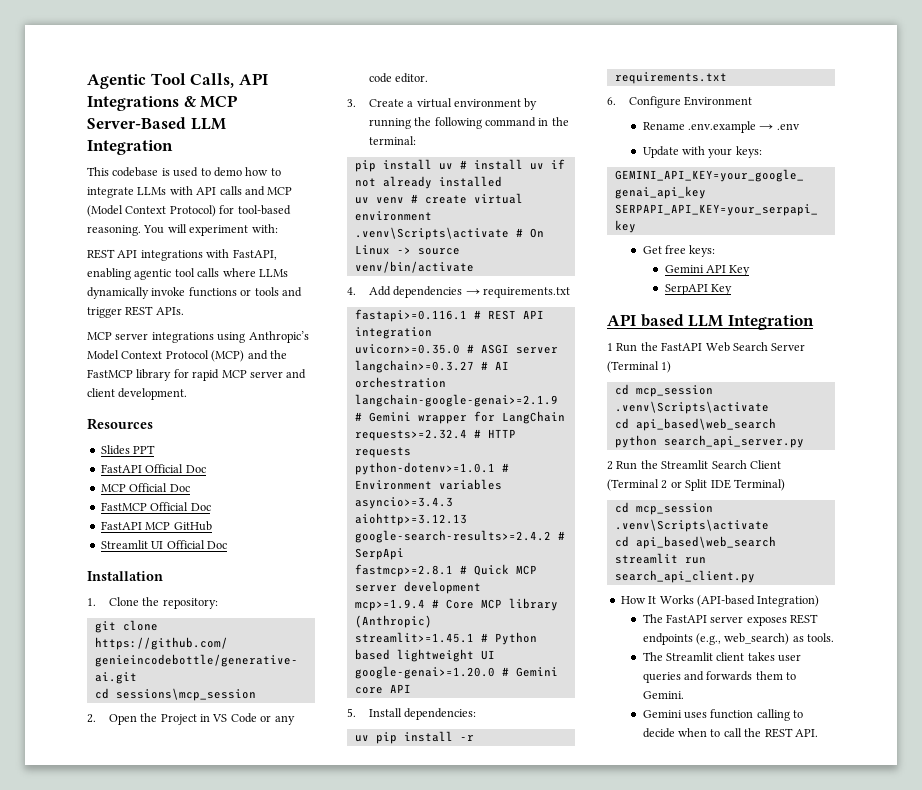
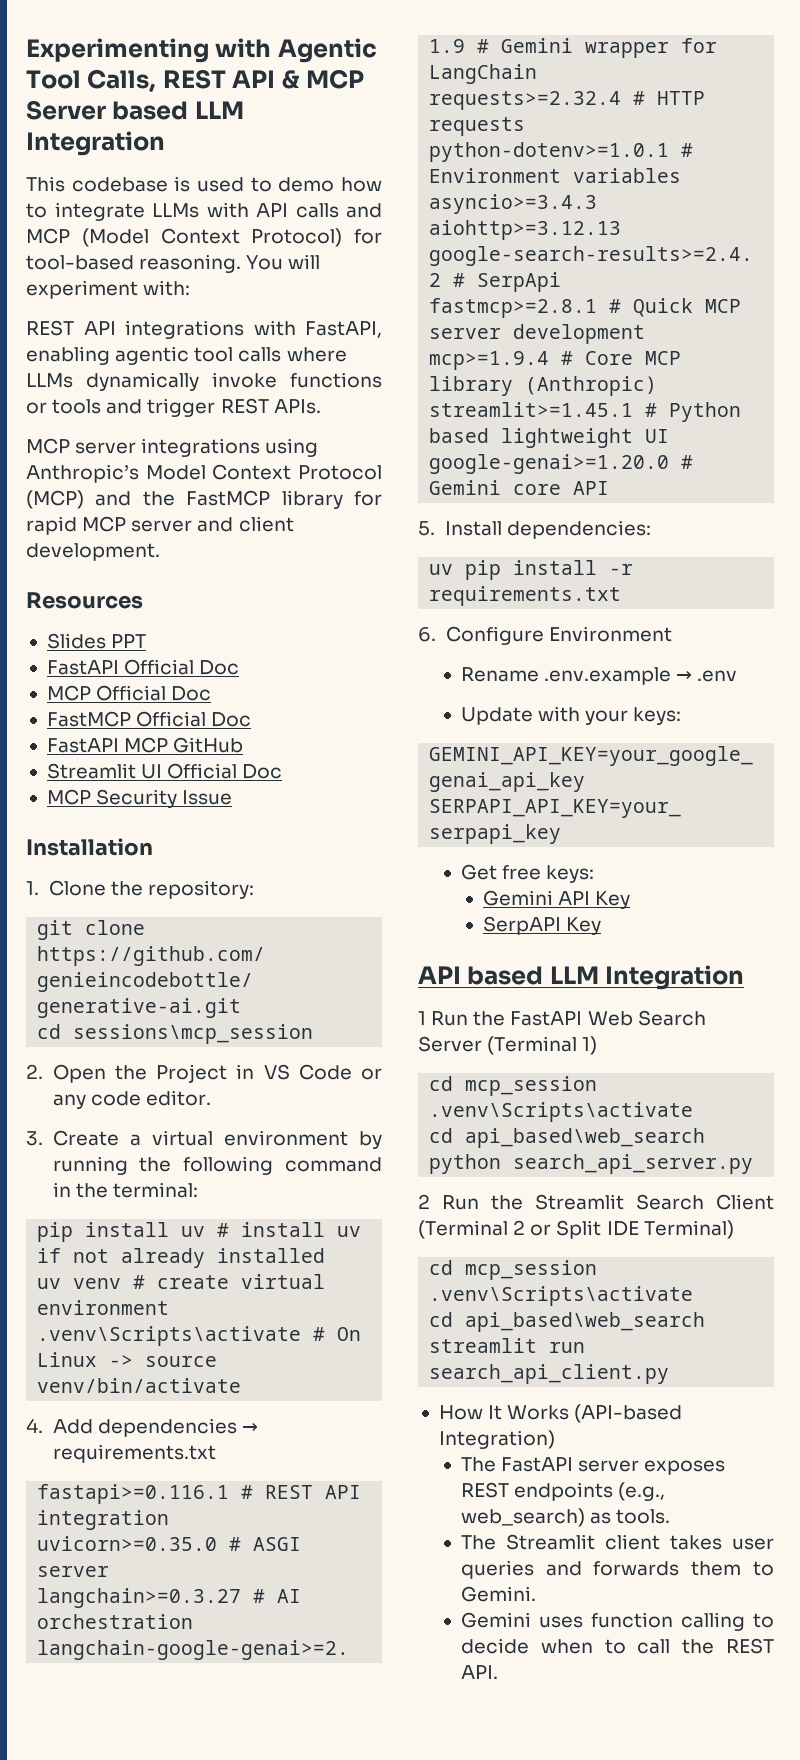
- Agentic Tool Calls, API Integrations & MCP Server-Based LLM Integration
+ Experimenting with Agentic Tool Calls, REST API & MCP Server based LLM Integration
+ MCP Security Issue

